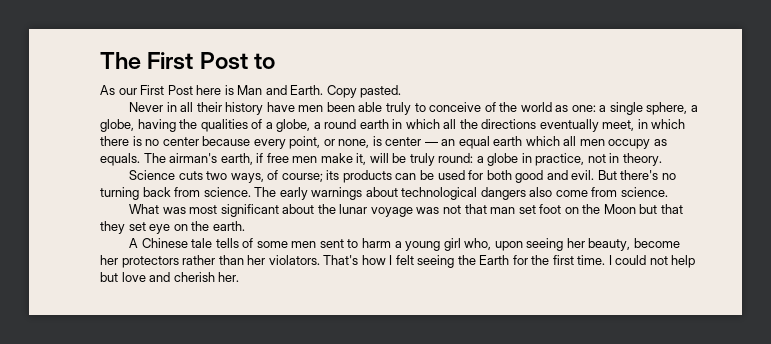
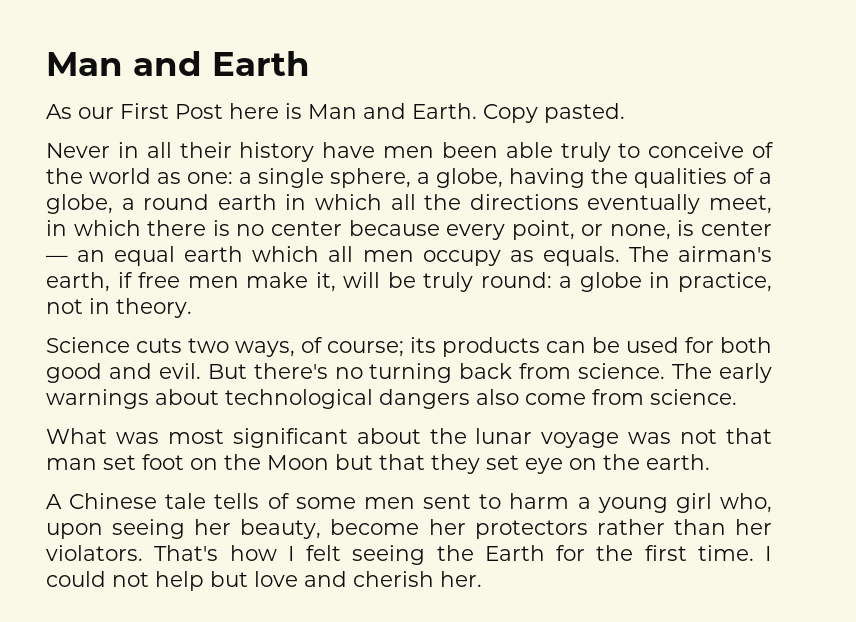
- The First Post to
+ Man and Earth

